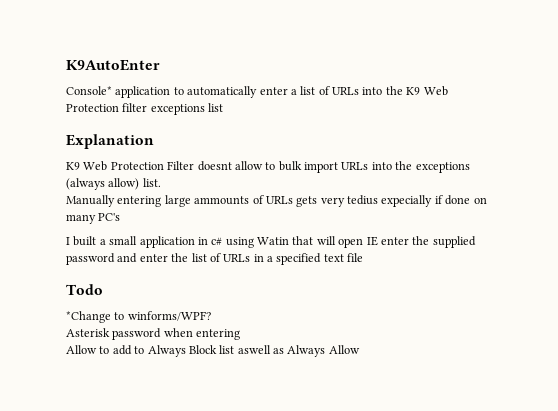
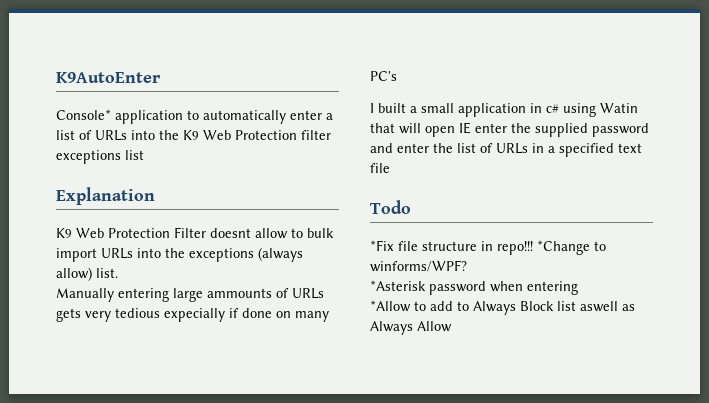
- Manually entering large ammounts of URLs gets very tedius expecially if done on many PC's
+ Manually entering large ammounts of URLs gets very tedious expecially if done on many PC's
+ *Fix file structure in repo!!!
- Asterisk password when entering
+ *Asterisk password when entering
- Allow to add to Always Block list aswell as Always Allow
+ *Allow to add to Always Block list aswell as Always Allow

